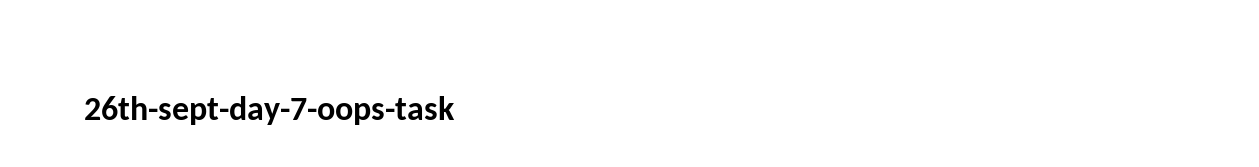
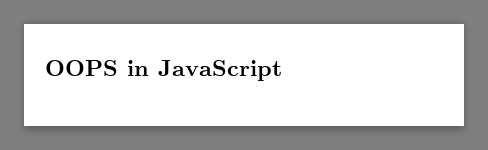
- 26th-sept-day-7-oops-task
+ OOPS in JavaScript

